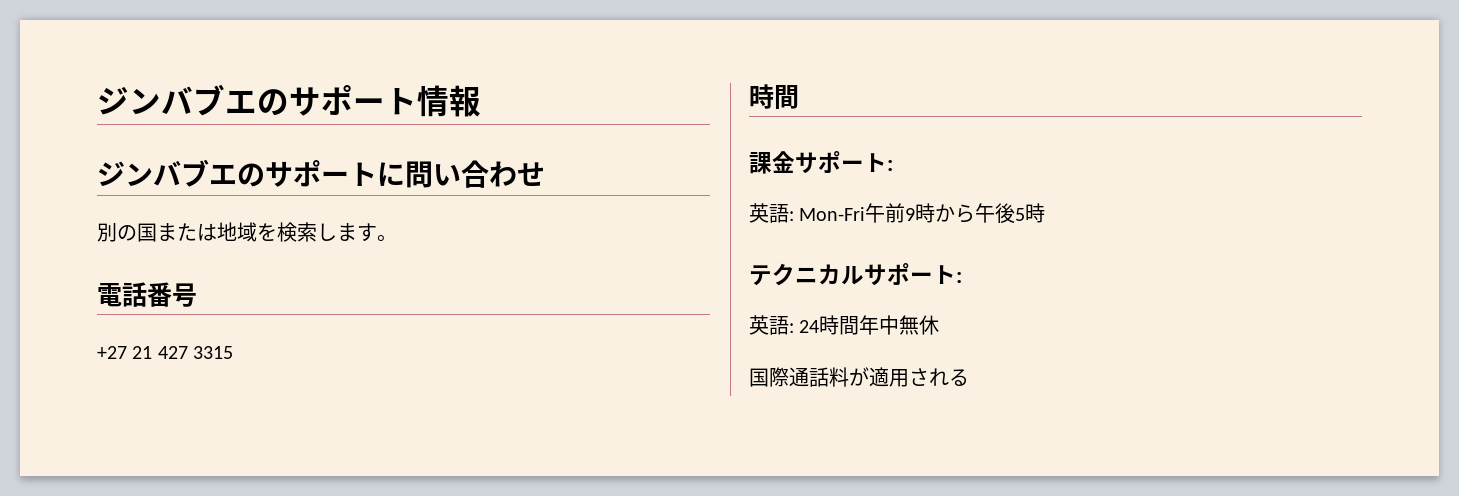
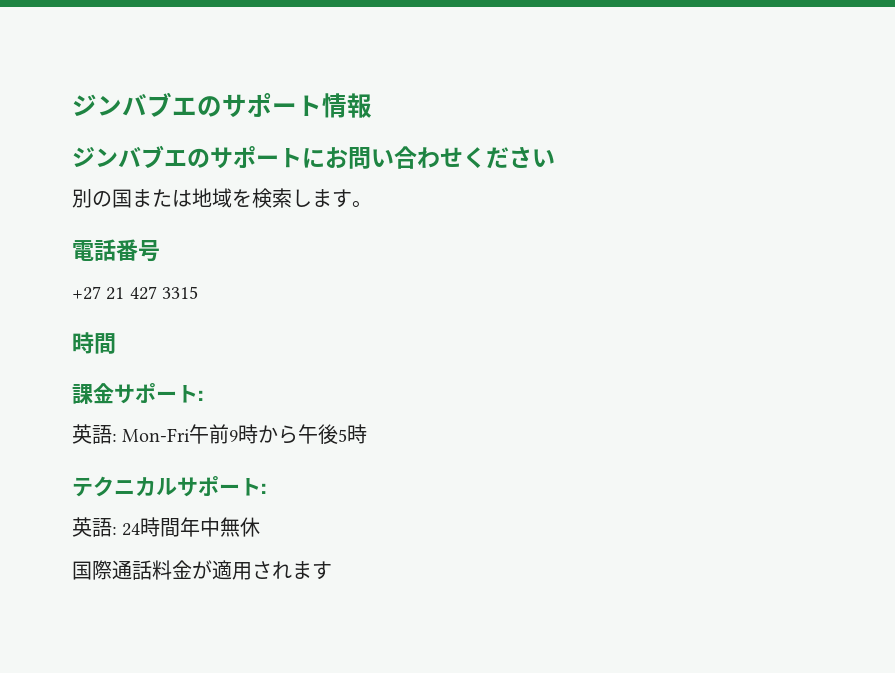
- ジンバブエのサポートに問い合わせ
+ ジンバブエのサポートにお問い合わせください
- 国際通話料が適用される
+ 国際通話料金が適用されます

